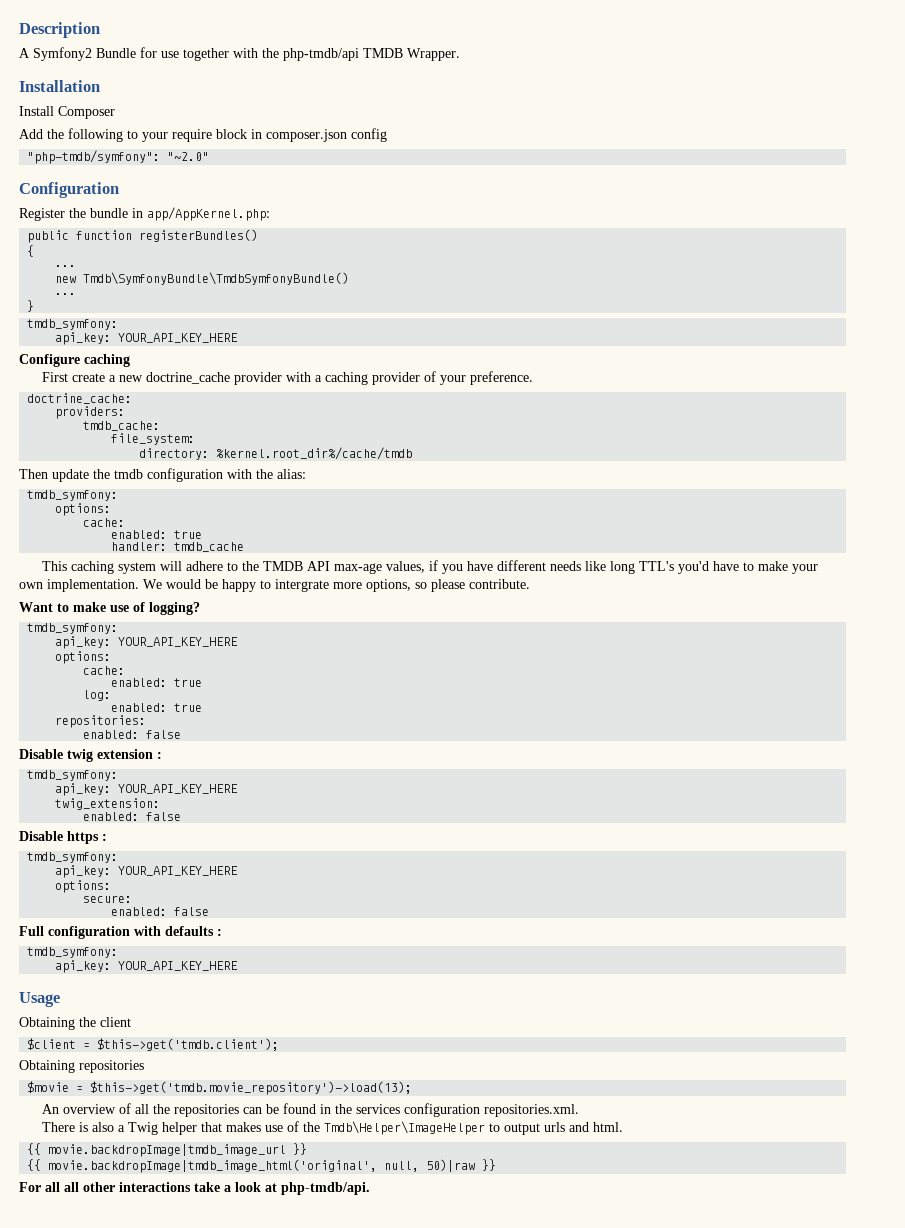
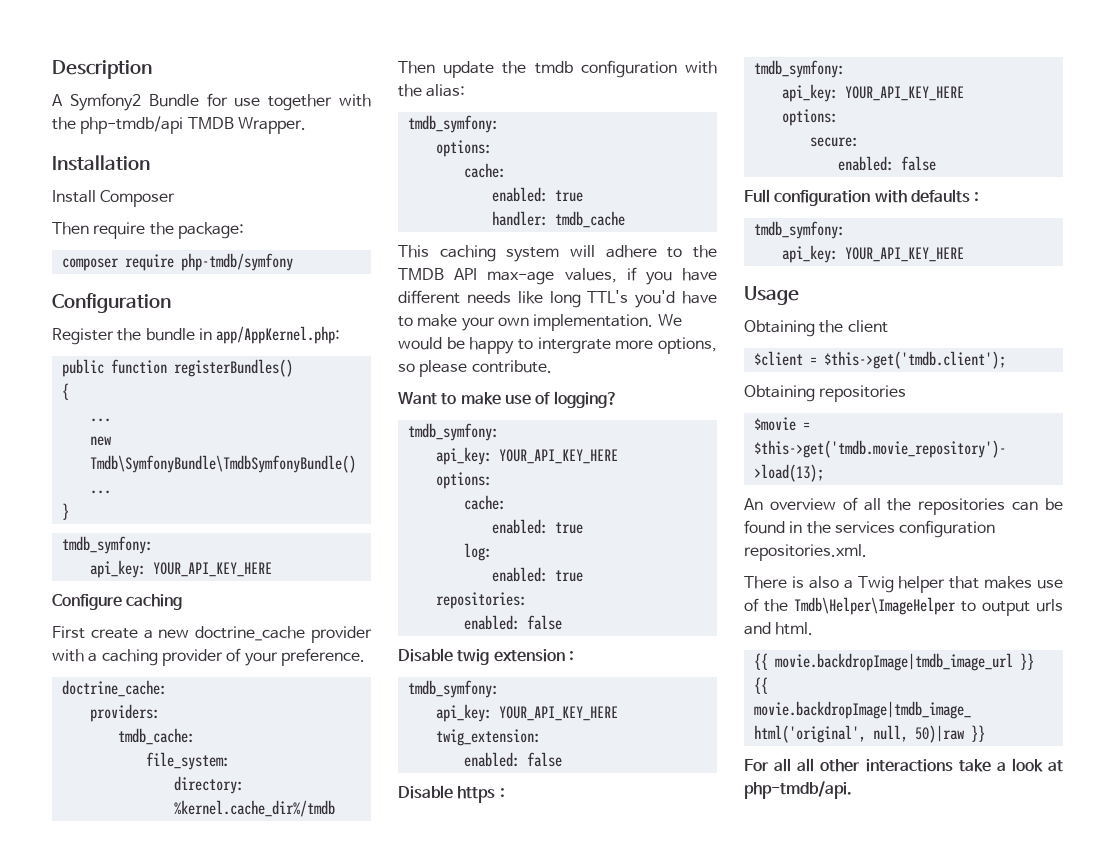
- Add the following to your require block in composer.json config
- "php-tmdb/symfony": "~2.0"
+ Then require the package:
+ composer require php-tmdb/symfony
- directory: %kernel.root_dir%/cache/tmdb
+ directory: %kernel.cache_dir%/tmdb

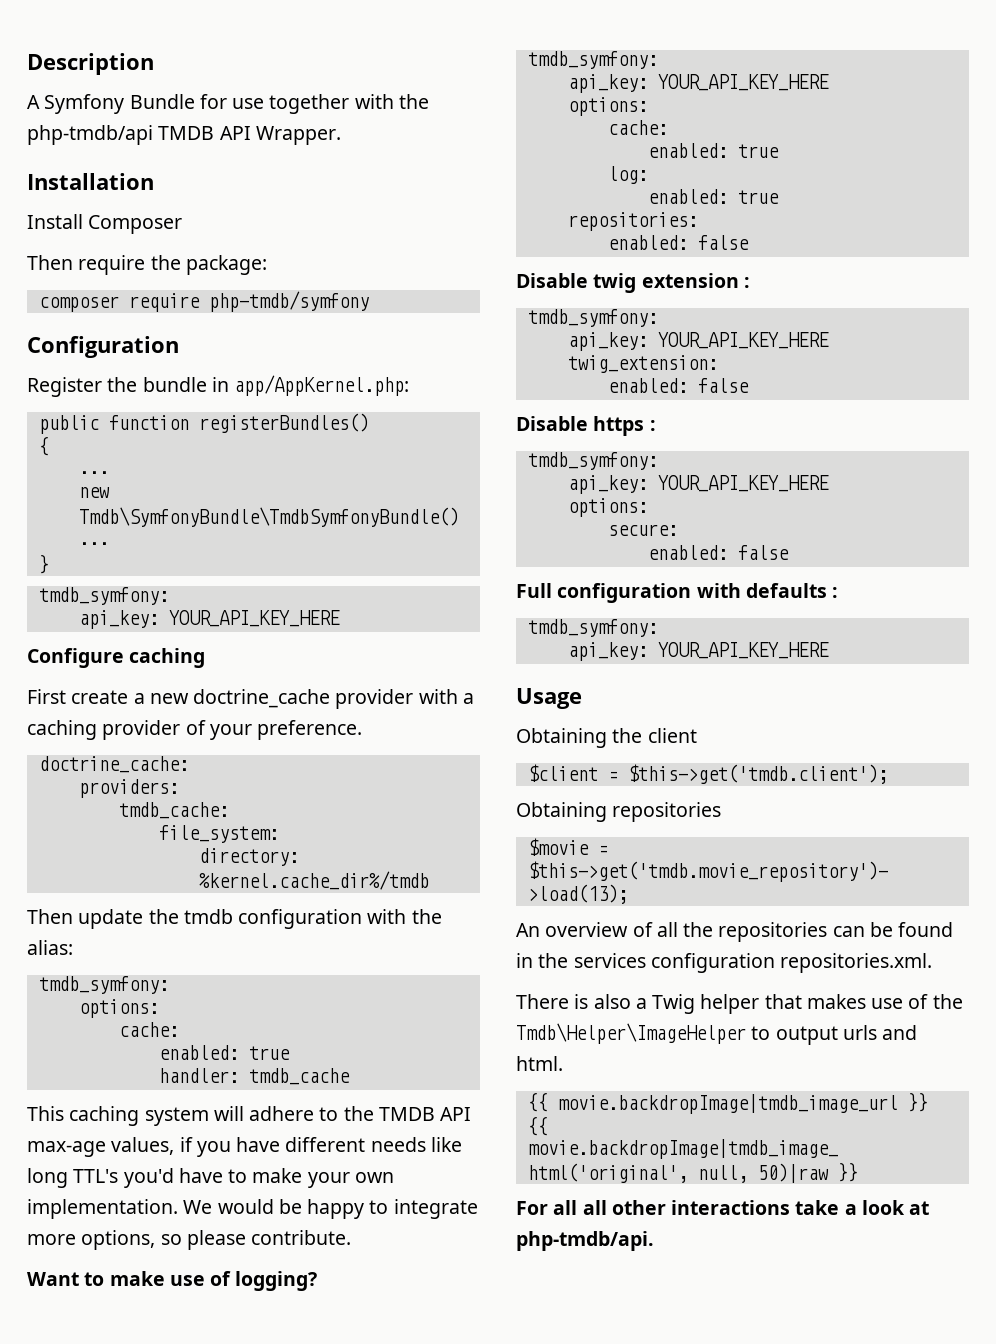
- A Symfony2 Bundle for use together with the php-tmdb/api TMDB Wrapper.
+ A Symfony Bundle for use together with the php-tmdb/api TMDB API Wrapper.
- We would be happy to intergrate more options, so please contribute.
+ We would be happy to integrate more options, so please contribute.

